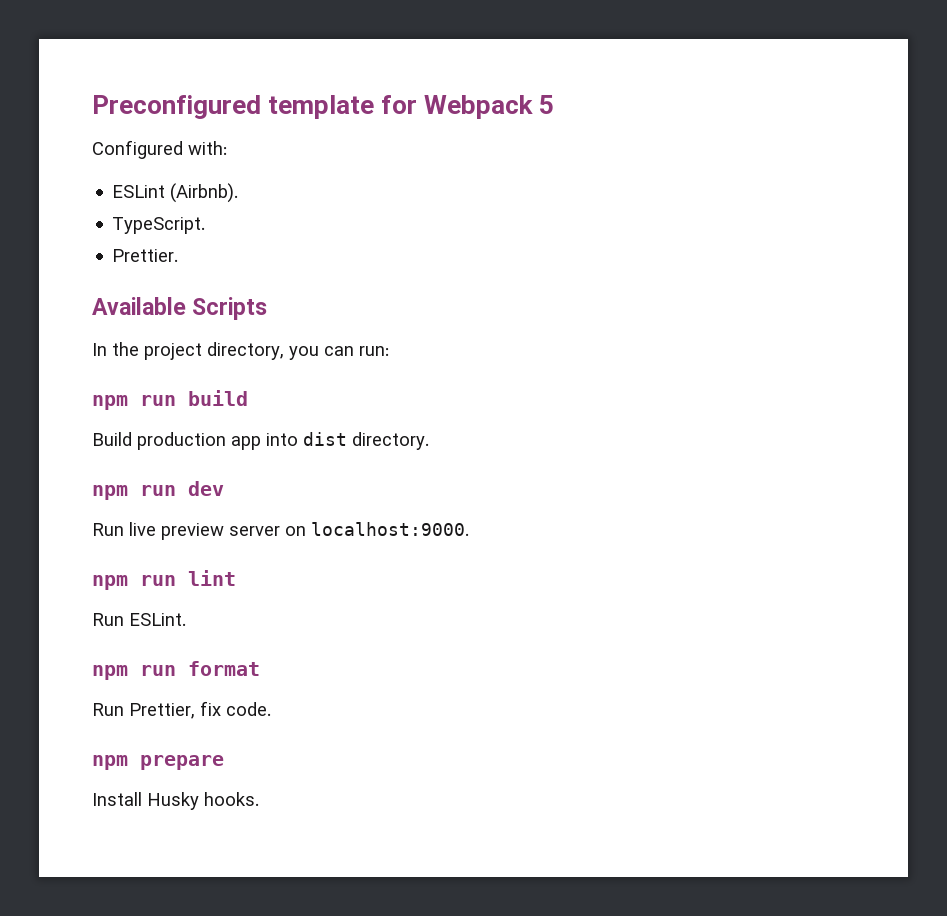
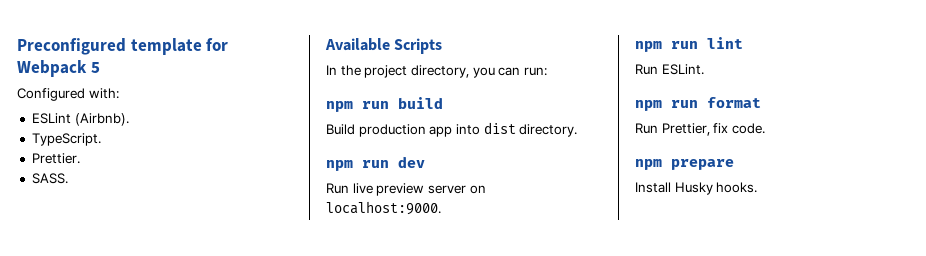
+ SASS.

